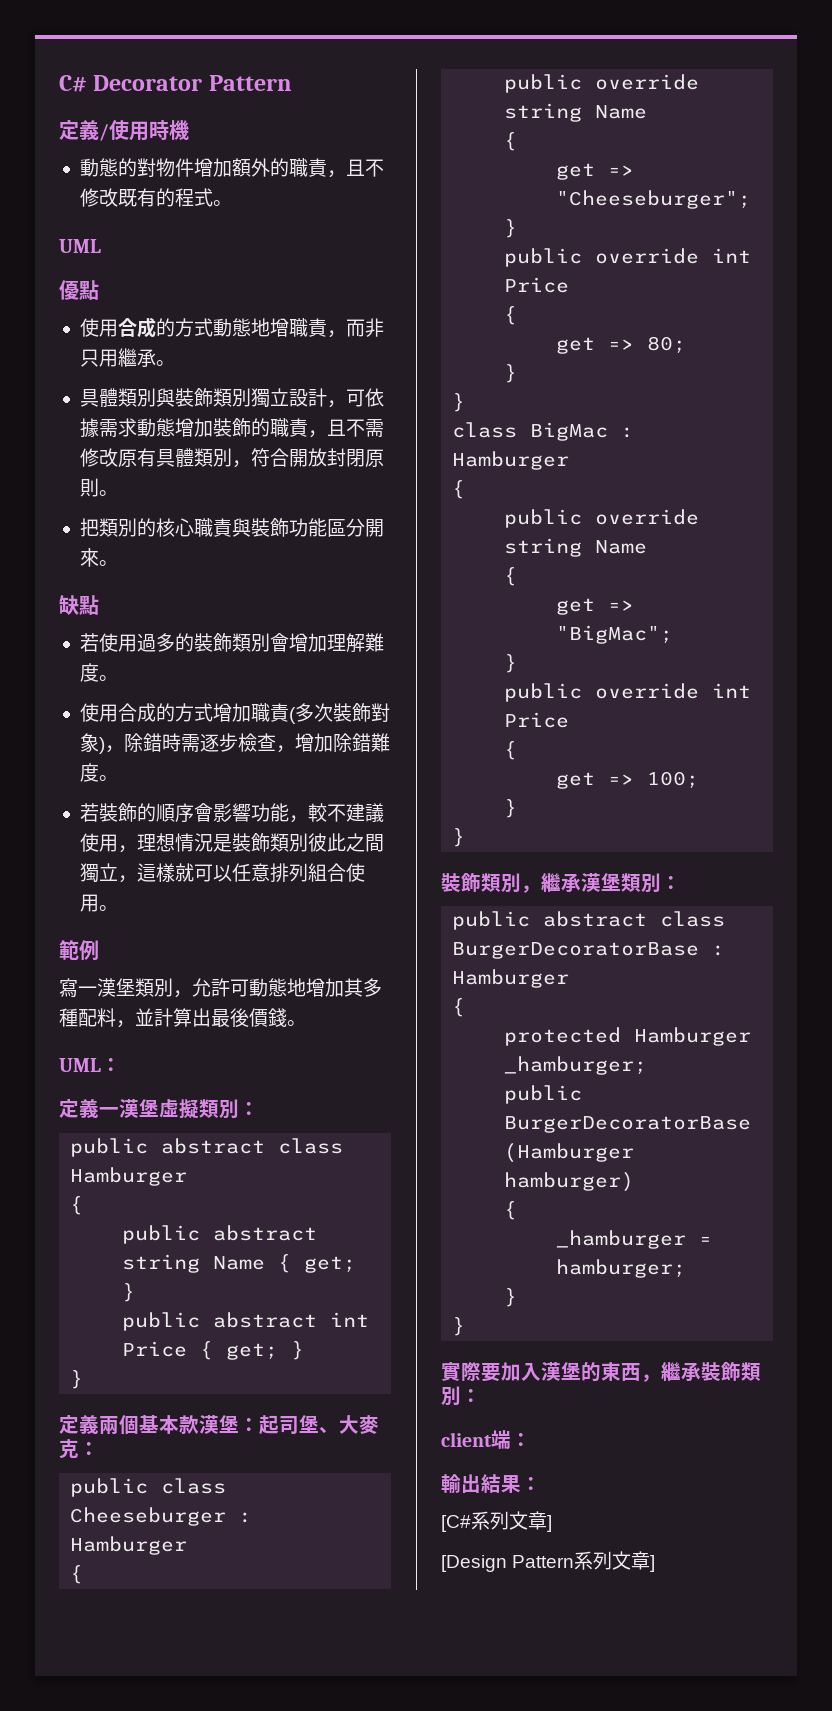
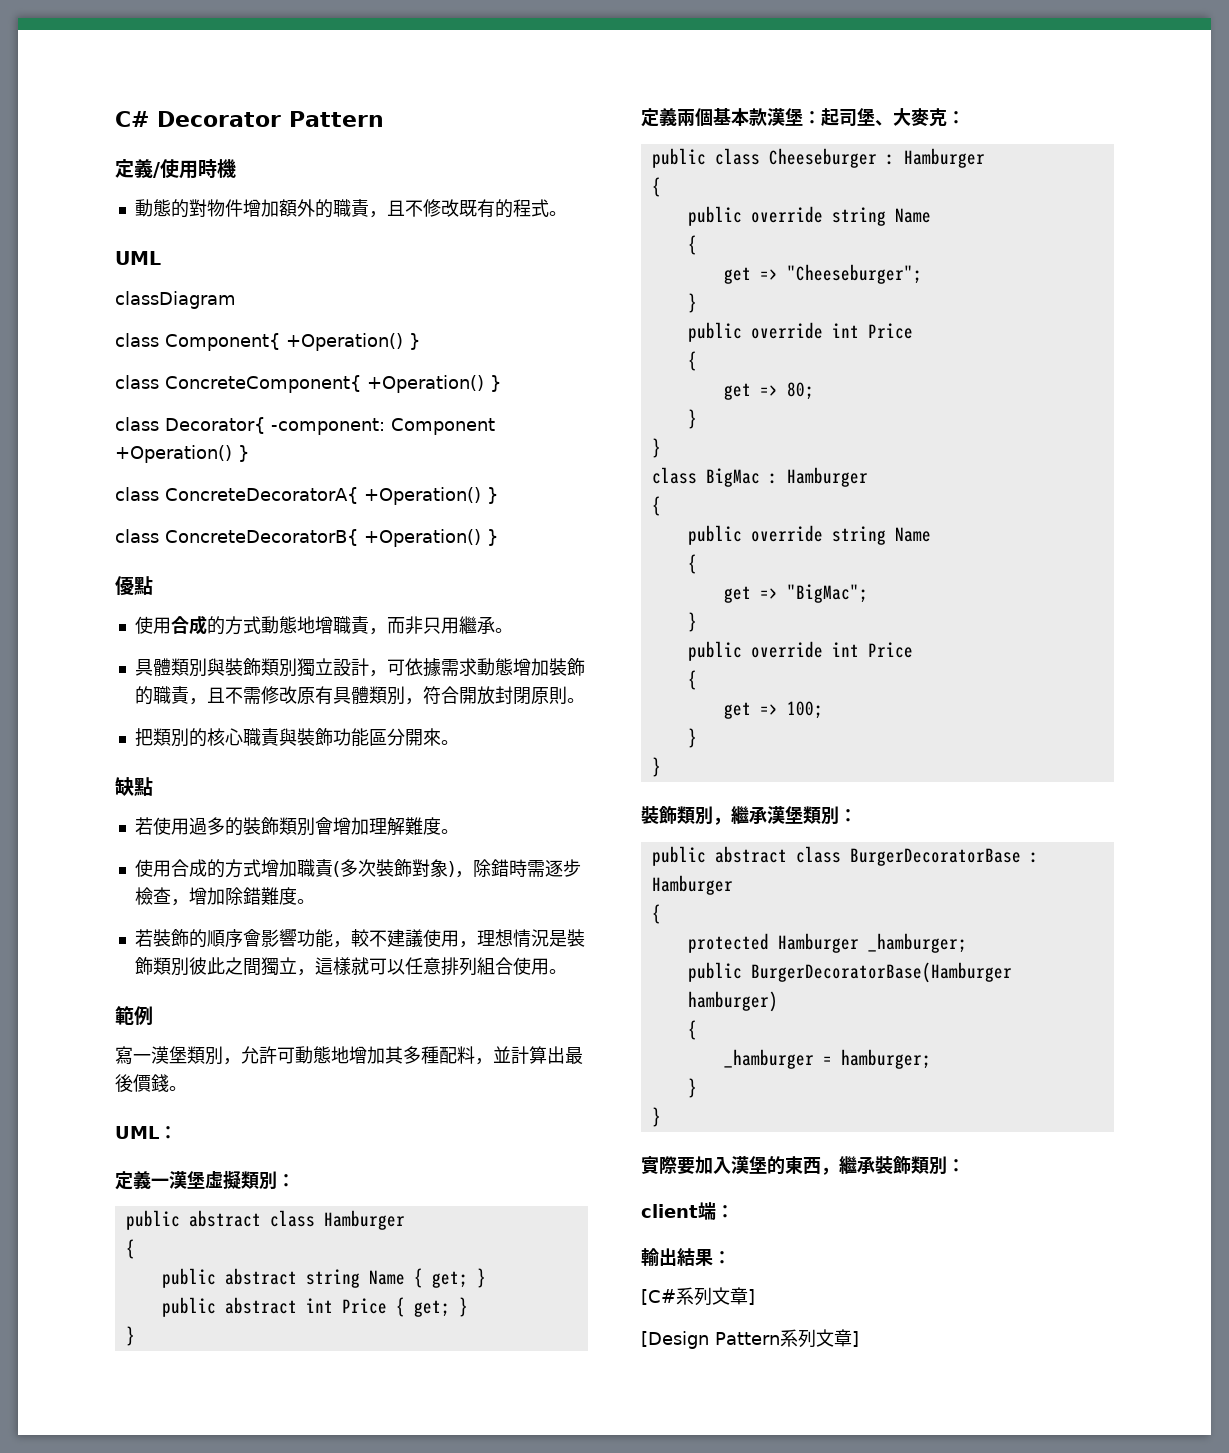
+ classDiagram
+ class Component{ +Operation() }
+ class ConcreteComponent{ +Operation() }
+ class Decorator{ -component: Component +Operation() }
+ class ConcreteDecoratorA{ +Operation() }
+ class ConcreteDecoratorB{ +Operation() }

